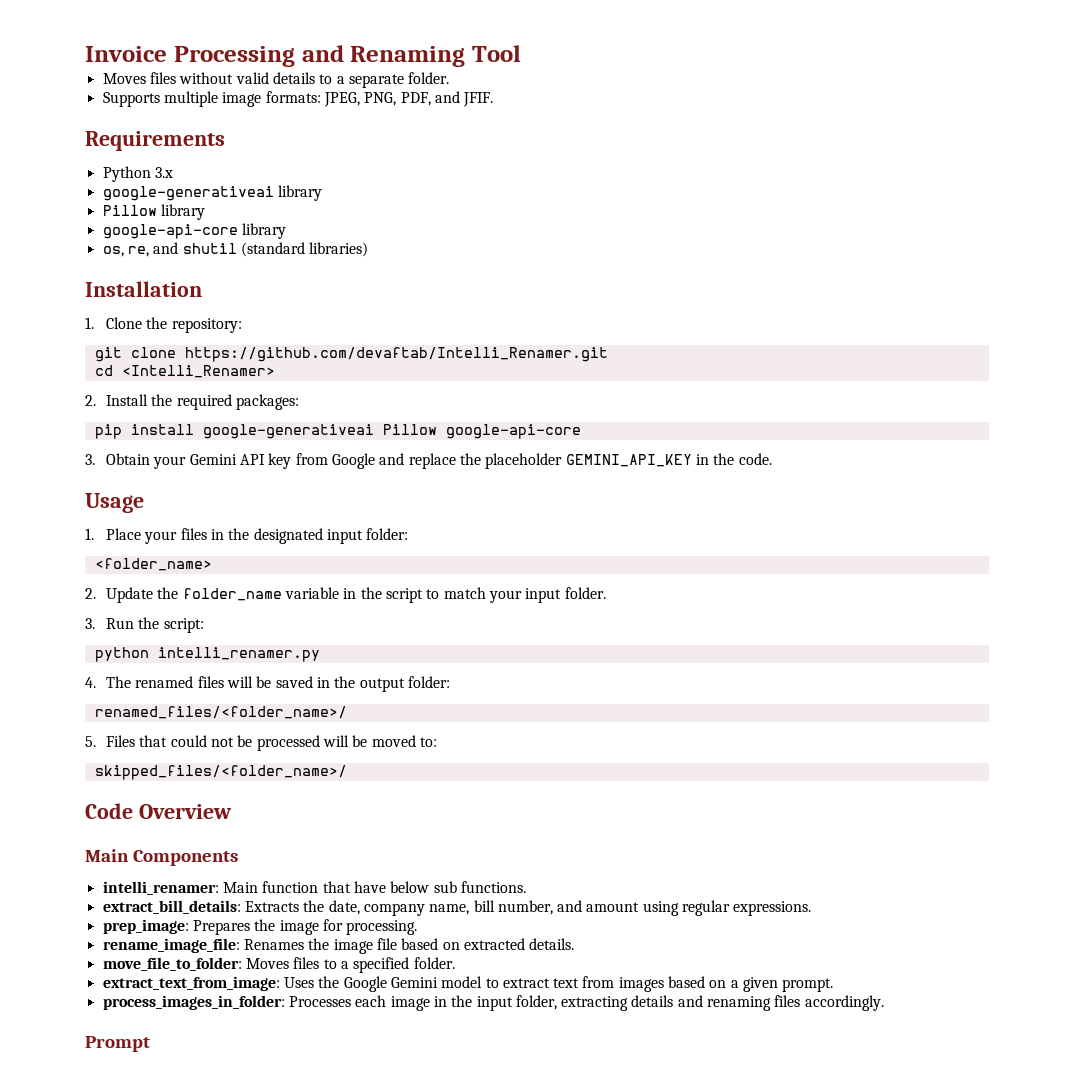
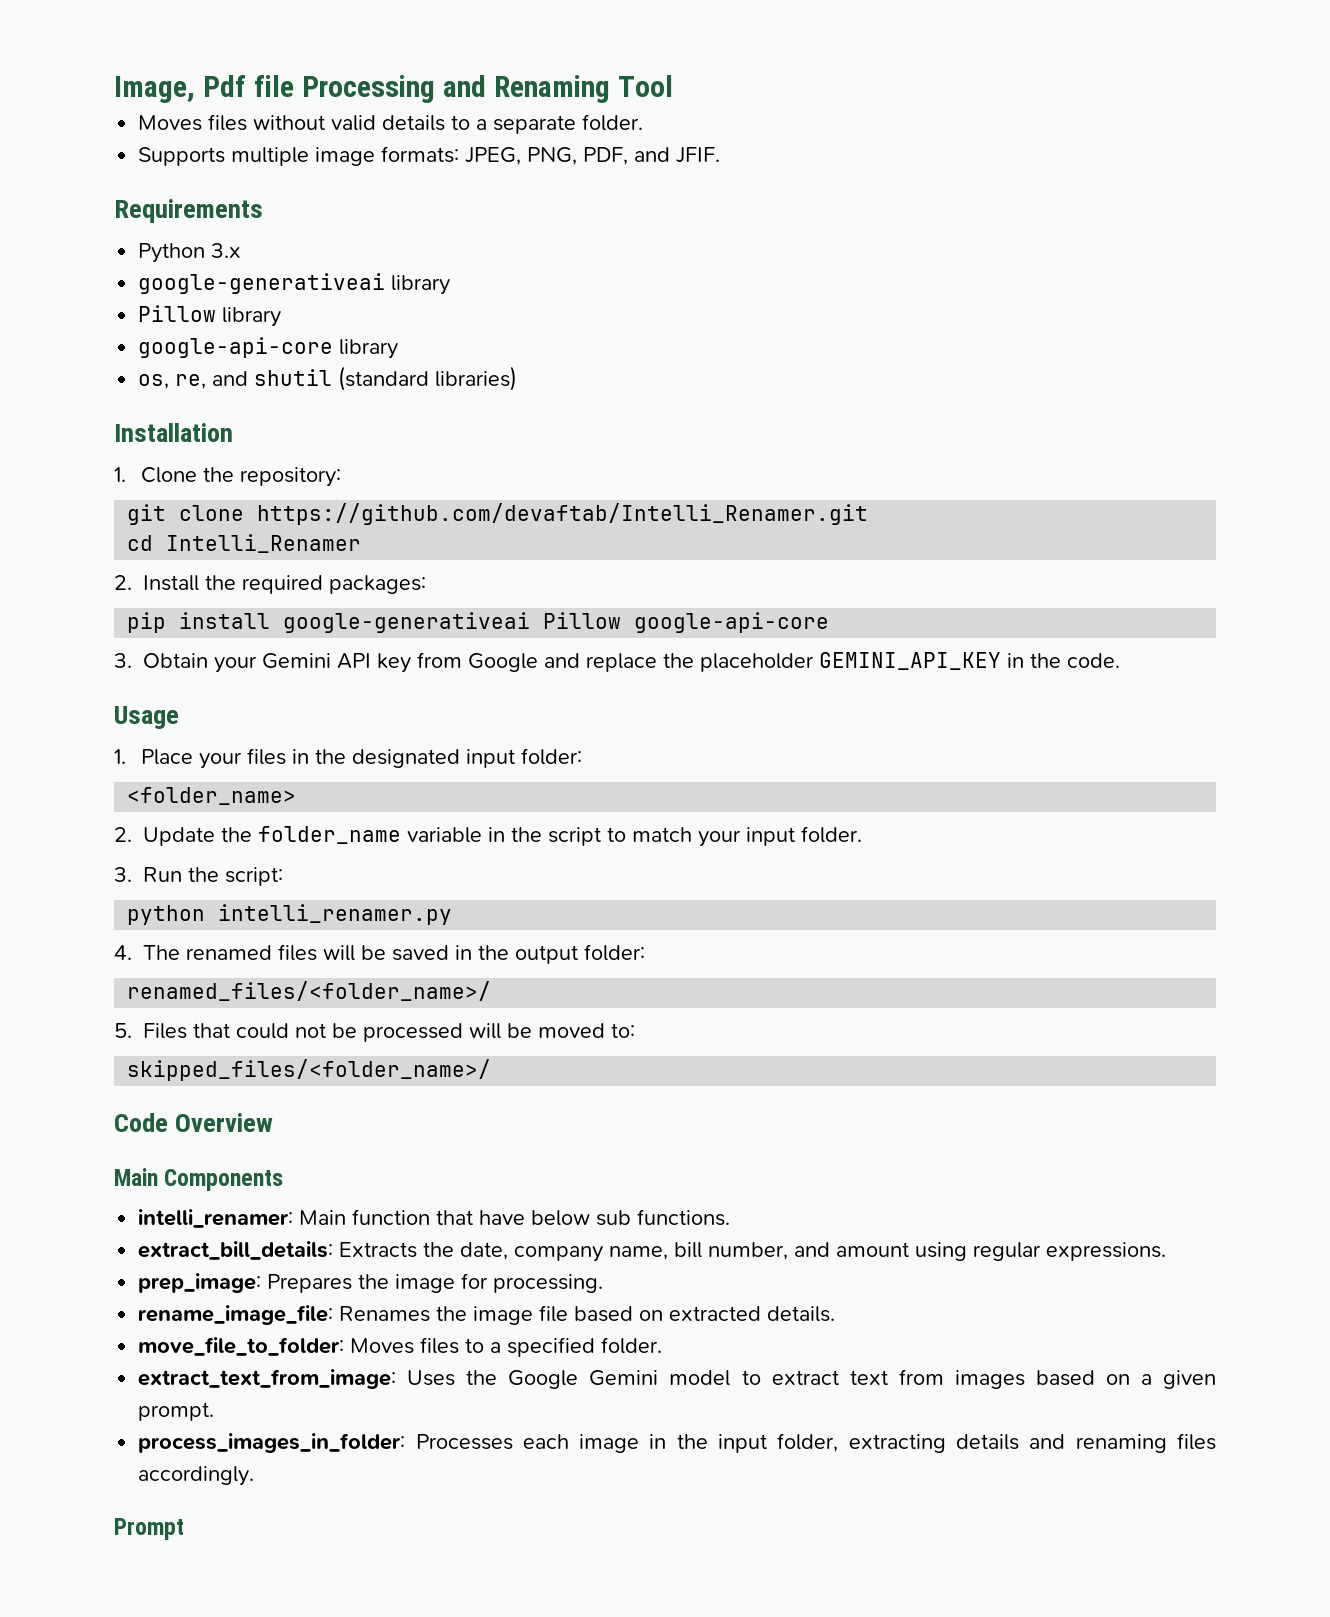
- Invoice Processing and Renaming Tool
+ Image, Pdf file Processing and Renaming Tool
- cd <Intelli_Renamer>
+ cd Intelli_Renamer

